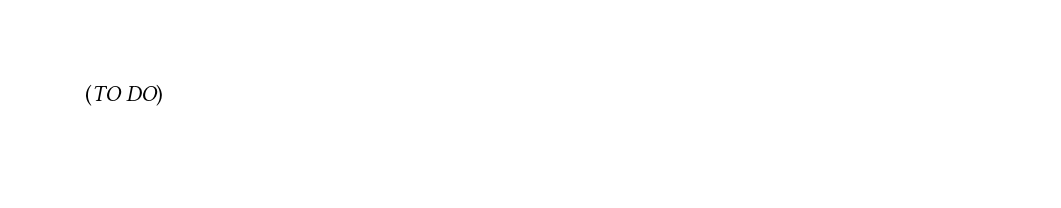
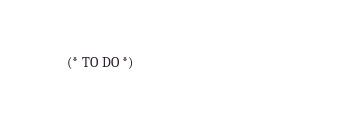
- (TO DO)
+ (* TO DO *)

